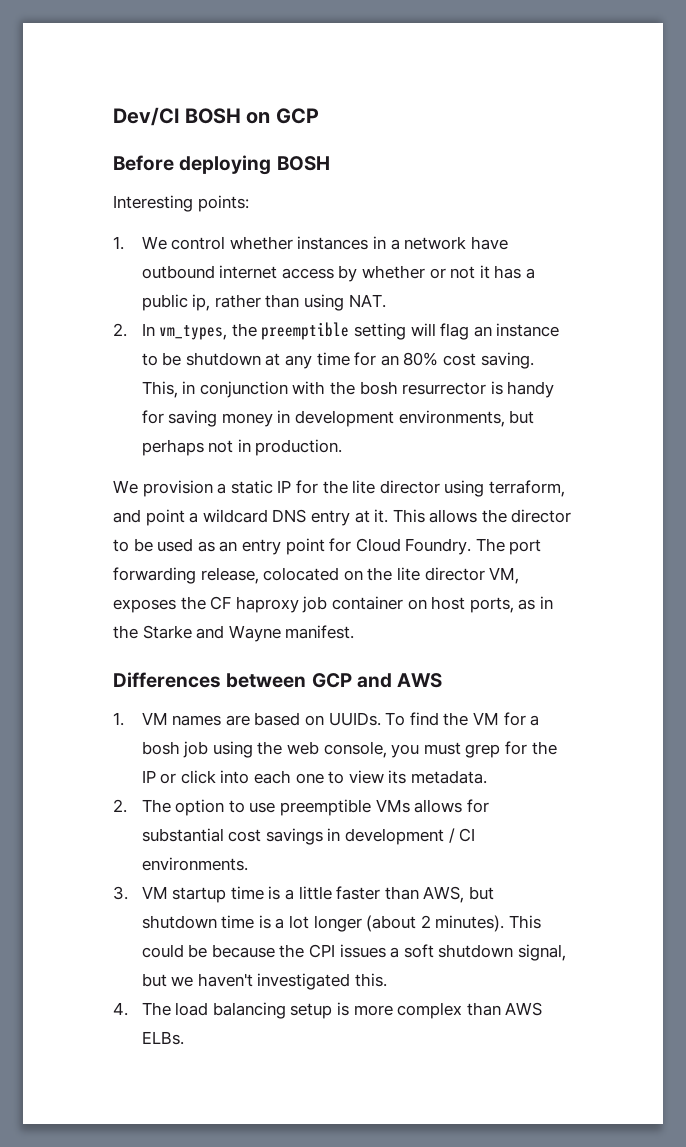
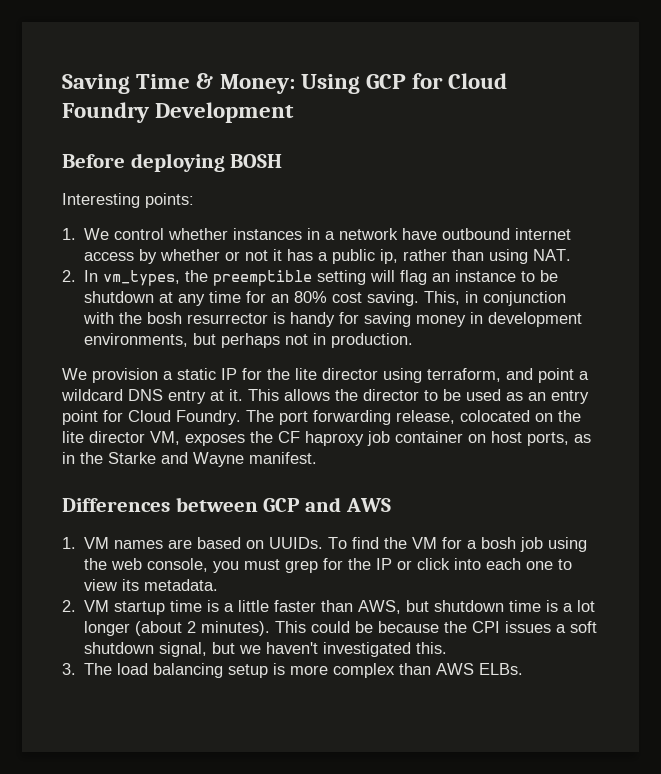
- Dev/CI BOSH on GCP
+ Saving Time & Money: Using GCP for Cloud Foundry Development
- 2. The option to use preemptible VMs allows for substantial cost savings in development / CI environments.
- 3. VM startup time is a little faster than AWS, but shutdown time is a lot longer (about 2 minutes).
+ 2. VM startup time is a little faster than AWS, but shutdown time is a lot longer (about 2 minutes).
- 4. The load balancing setup is more complex than AWS ELBs.
+ 3. The load balancing setup is more complex than AWS ELBs.

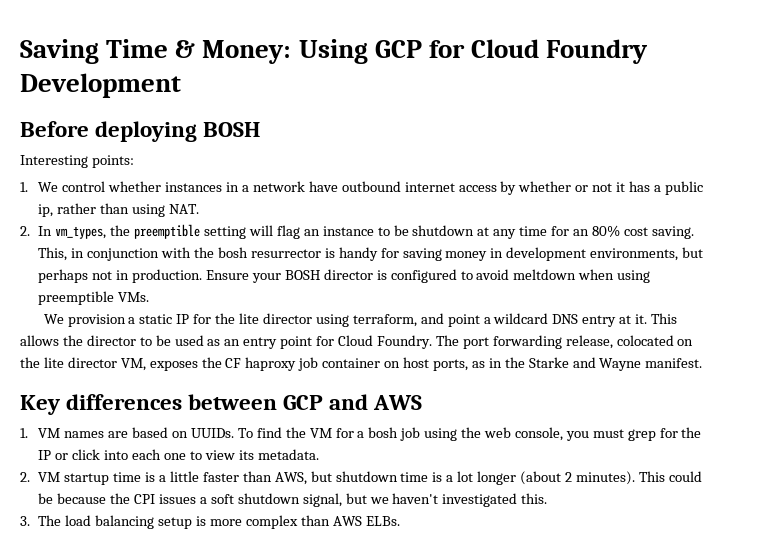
+ Ensure your BOSH director is configured to avoid meltdown when using preemptible VMs.
- Differences between GCP and AWS
+ Key differences between GCP and AWS

